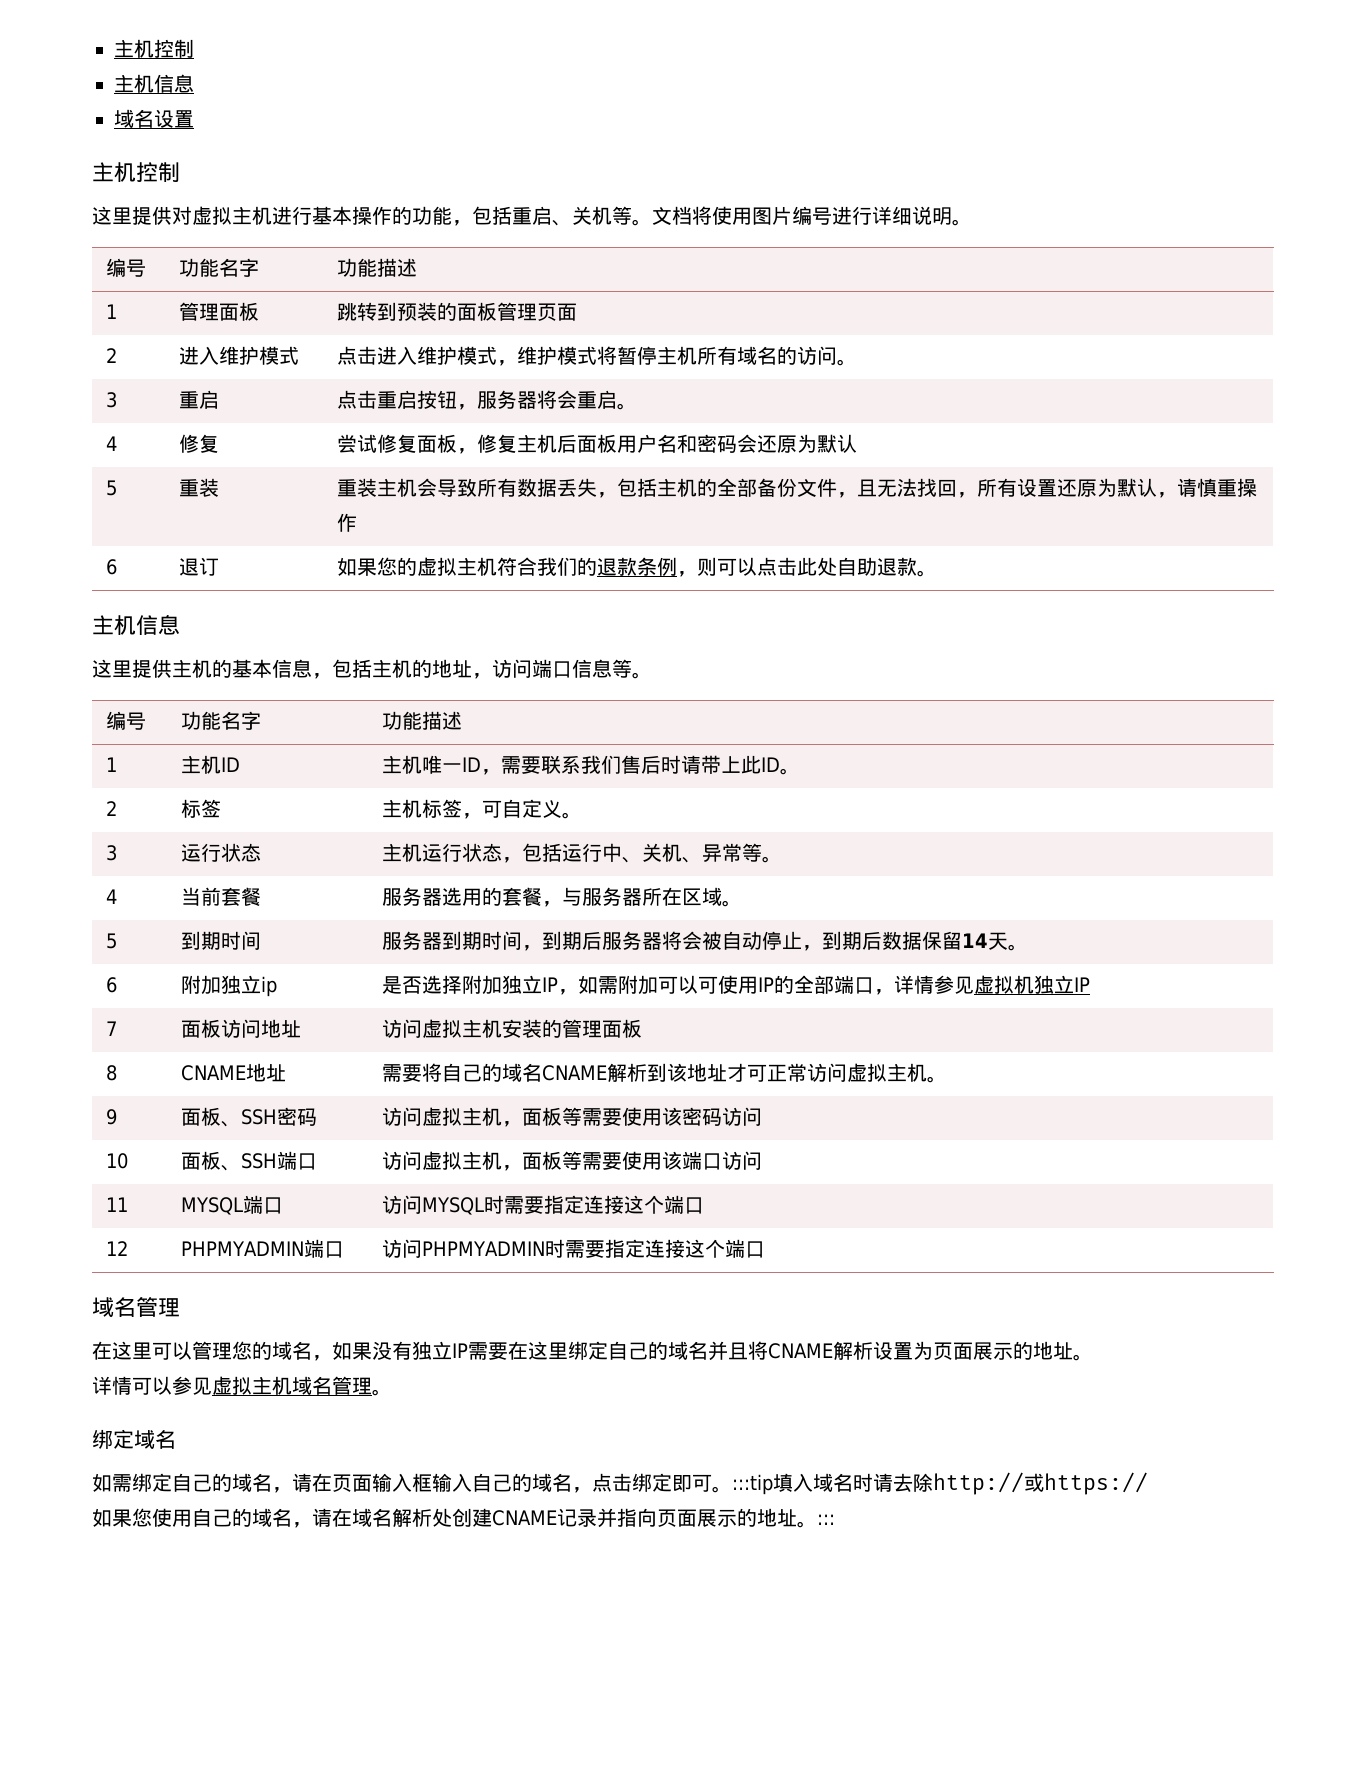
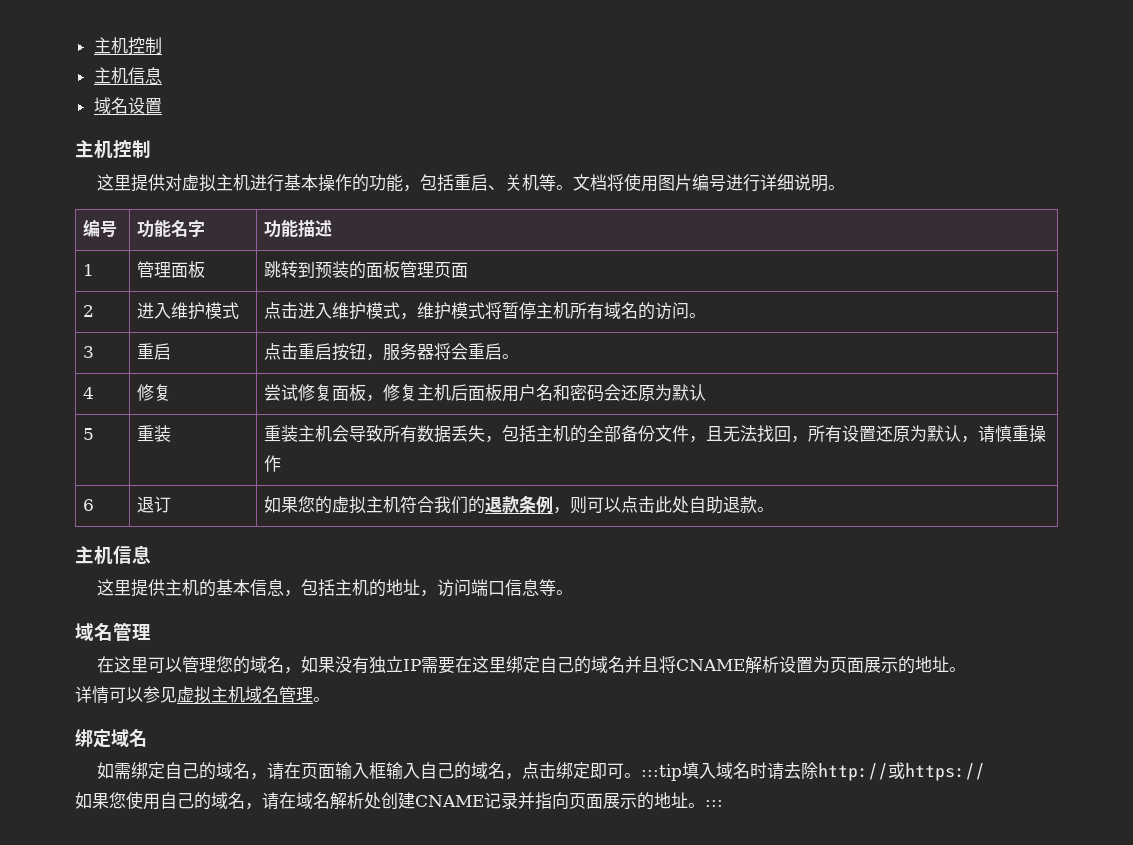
  这里提供主机的基本信息，包括主机的地址，访问端口信息等。
- 编号 | 功能名字 | 功能描述
- 1 | 主机ID | 主机唯一ID，需要联系我们售后时请带上此ID。
- 2 | 标签 | 主机标签，可自定义。
- 3 | 运行状态 | 主机运行状态，包括运行中、关机、异常等。
- 4 | 当前套餐 | 服务器选用的套餐，与服务器所在区域。
- 5 | 到期时间 | 服务器到期时间，到期后服务器将会被自动停止，到期后数据保留14天。
- 6 | 附加独立ip | 是否选择附加独立IP，如需附加可以可使用IP的全部端口，详情参见虚拟机独立IP
- 7 | 面板访问地址 | 访问虚拟主机安装的管理面板
- 8 | CNAME地址 | 需要将自己的域名CNAME解析到该地址才可正常访问虚拟主机。
- 9 | 面板、SSH密码 | 访问虚拟主机，面板等需要使用该密码访问
- 10 | 面板、SSH端口 | 访问虚拟主机，面板等需要使用该端口访问
- 11 | MYSQL端口 | 访问MYSQL时需要指定连接这个端口
- 12 | PHPMYADMIN端口 | 访问PHPMYADMIN时需要指定连接这个端口

